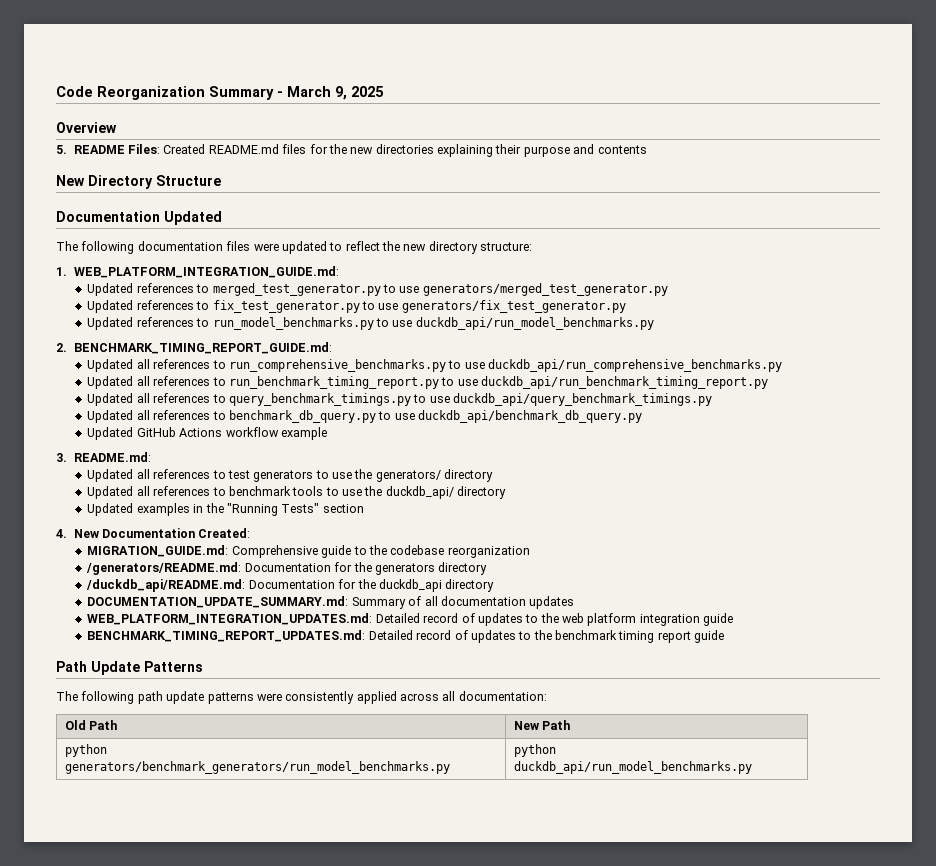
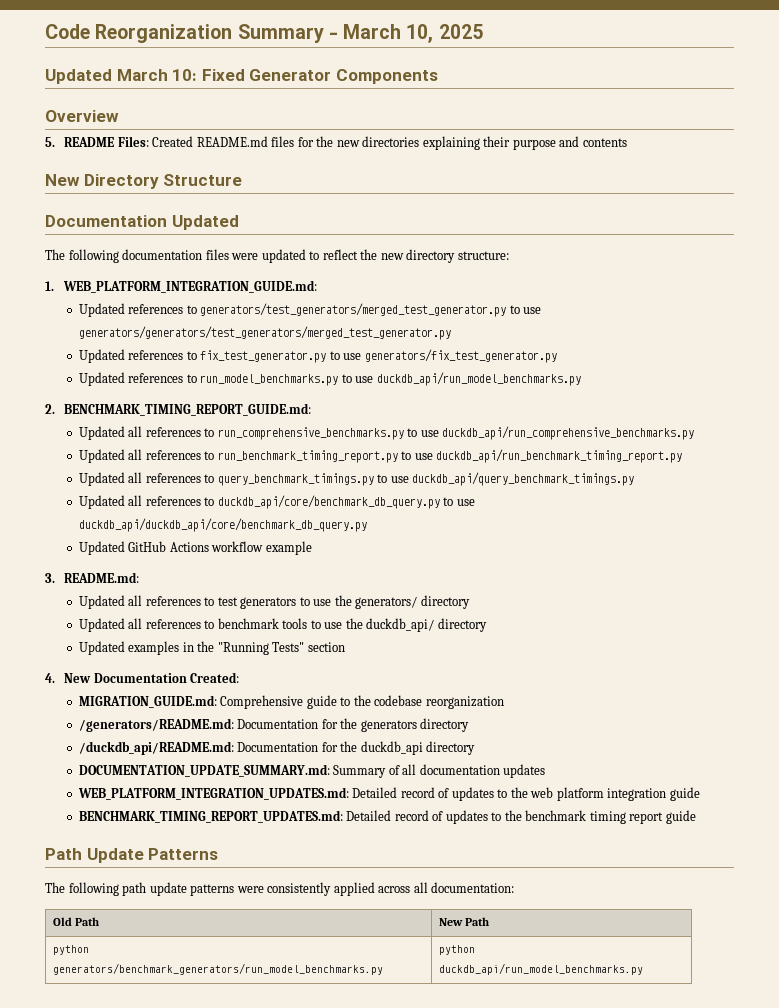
- Code Reorganization Summary - March 9, 2025
+ Code Reorganization Summary - March 10, 2025
+ Updated March 10: Fixed Generator Components
- Updated references to merged_test_generator.py to use generators/merged_test_generator.py
+ Updated references to generators/test_generators/merged_test_generator.py to use generators/generators/test_generators/merged_test_generator.py
- Updated all references to benchmark_db_query.py to use duckdb_api/benchmark_db_query.py
+ Updated all references to duckdb_api/core/benchmark_db_query.py to use duckdb_api/duckdb_api/core/benchmark_db_query.py

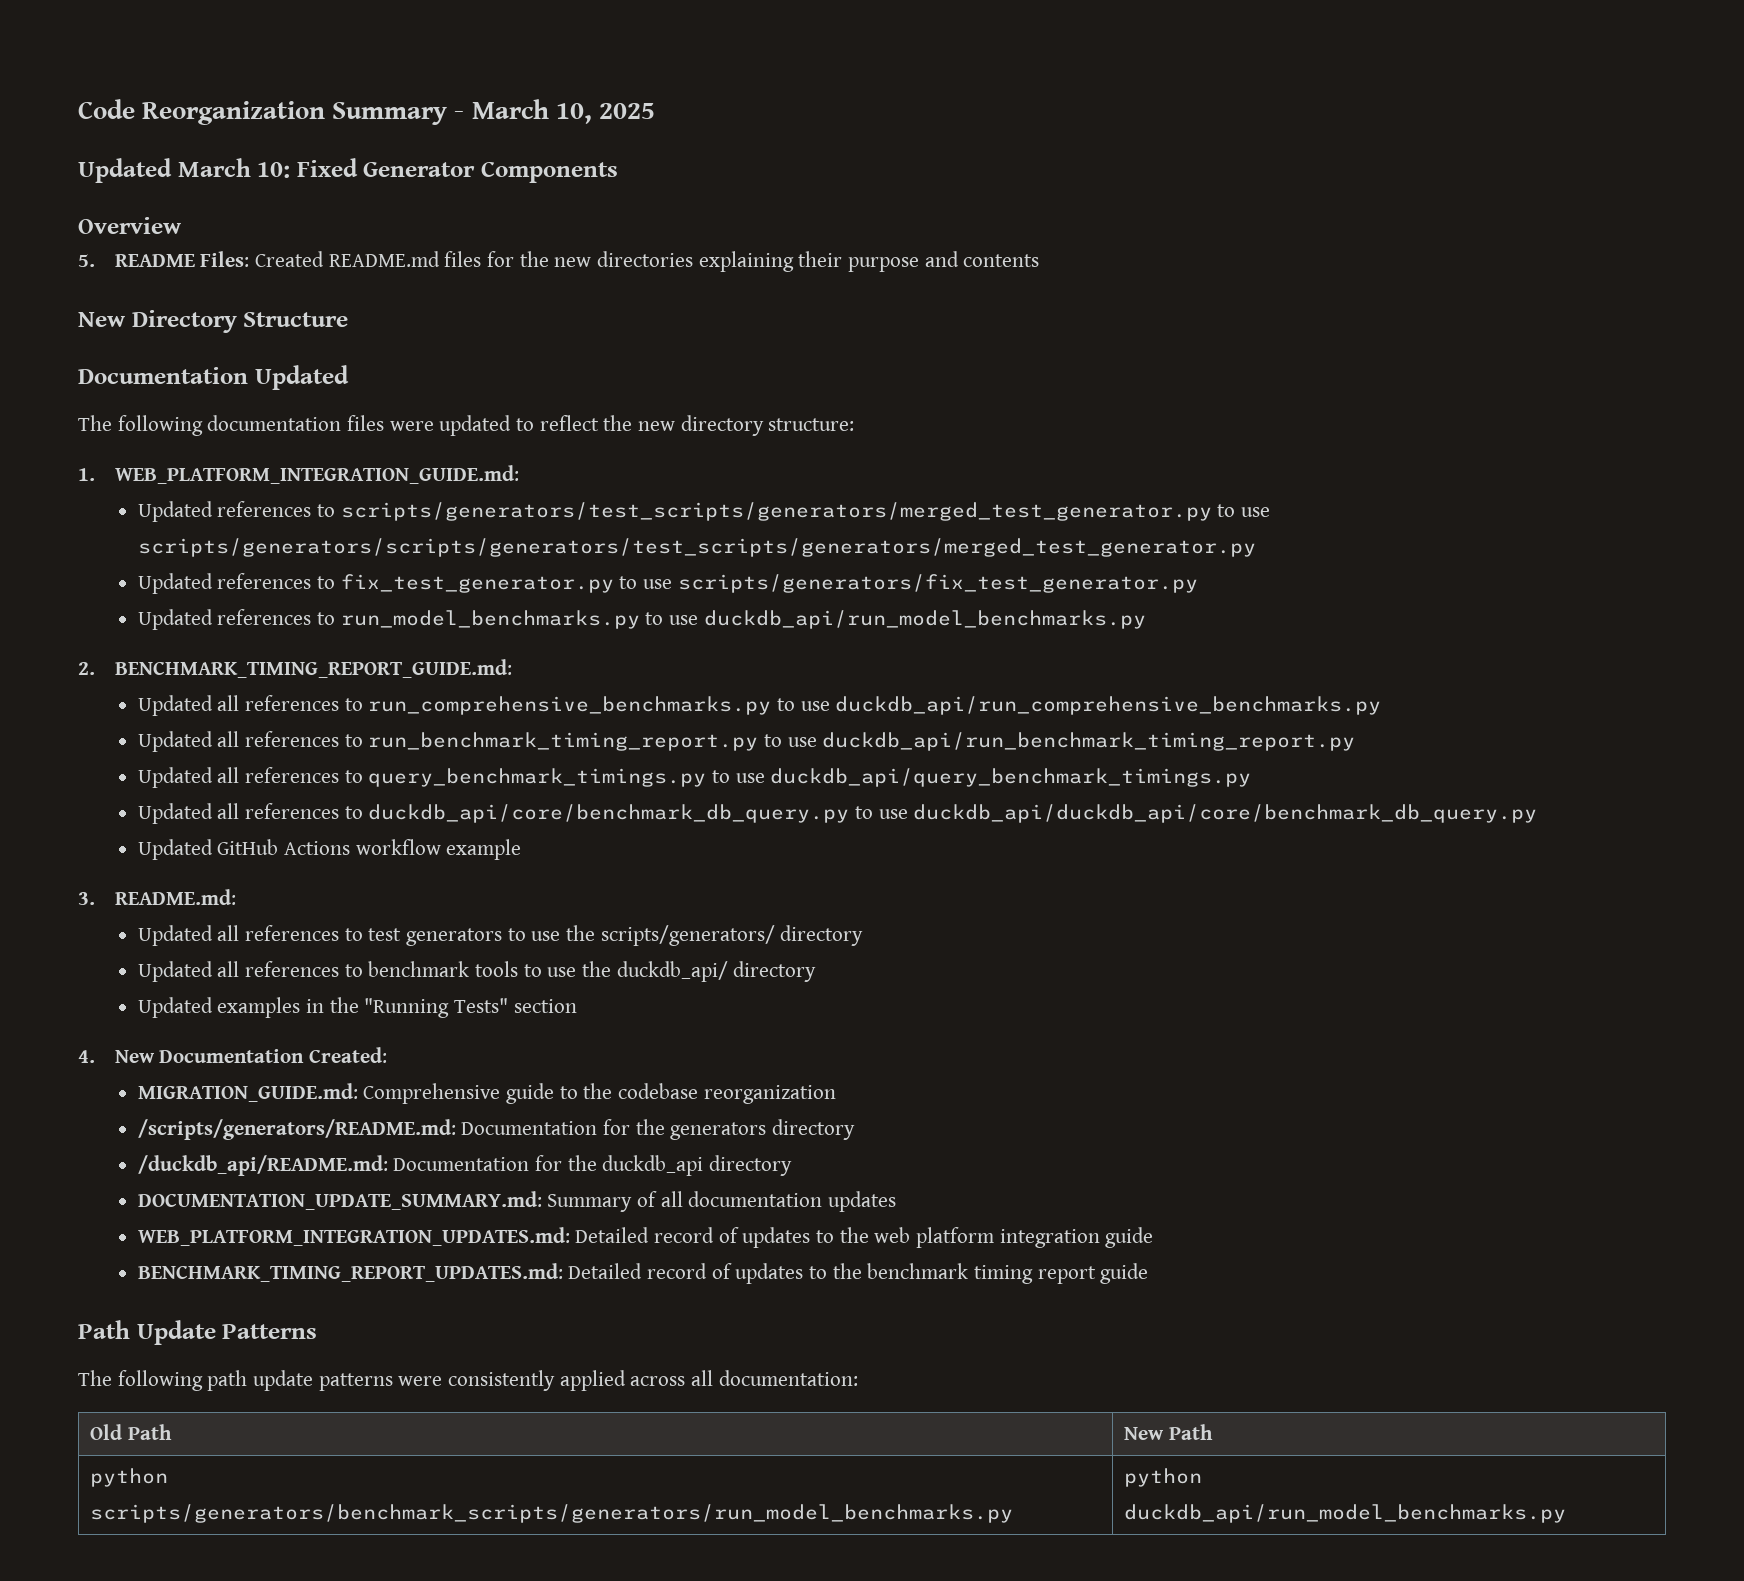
- Updated references to generators/test_generators/merged_test_generator.py to use generators/generators/test_generators/merged_test_generator.py
+ Updated references to scripts/generators/test_scripts/generators/merged_test_generator.py to use scripts/generators/scripts/generators/test_scripts/generators/merged_test_generator.py
- Updated references to fix_test_generator.py to use generators/fix_test_generator.py
+ Updated references to fix_test_generator.py to use scripts/generators/fix_test_generator.py
- Updated all references to test generators to use the generators/ directory
+ Updated all references to test generators to use the scripts/generators/ directory
- /generators/README.md: Documentation for the generators directory
+ /scripts/generators/README.md: Documentation for the generators directory
- python generators/benchmark_generators/run_model_benchmarks.py | python duckdb_api/run_model_benchmarks.py
+ python scripts/generators/benchmark_scripts/generators/run_model_benchmarks.py | python duckdb_api/run_model_benchmarks.py

